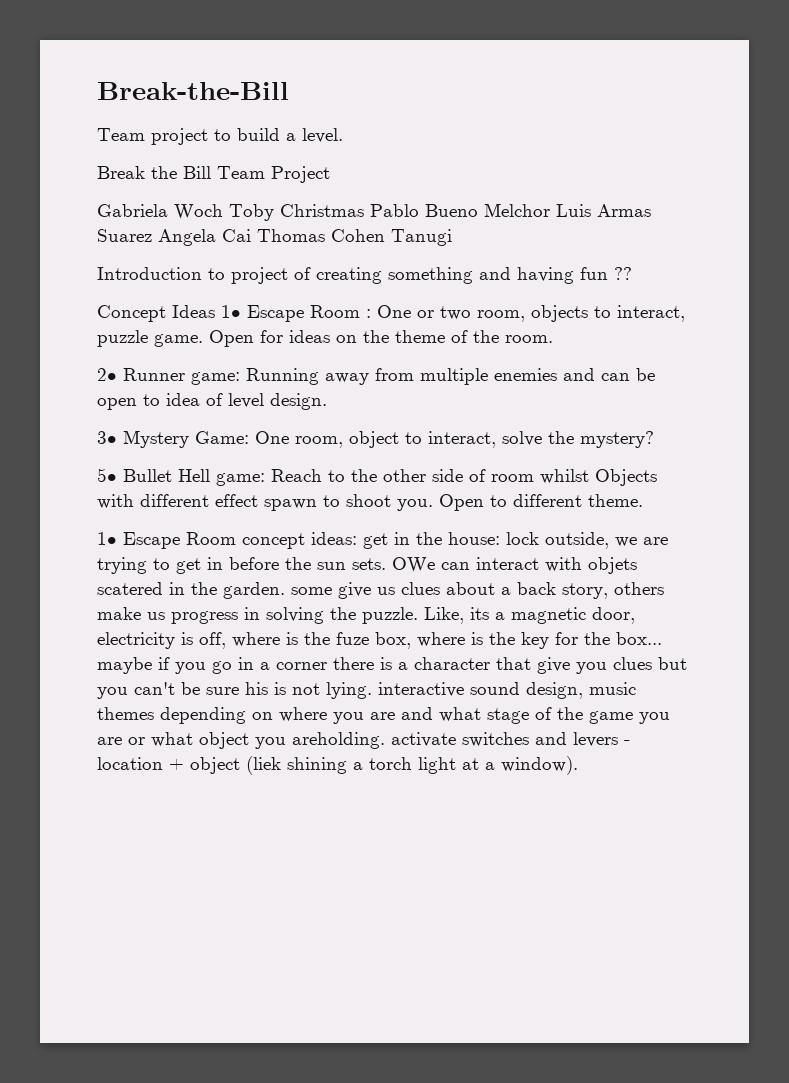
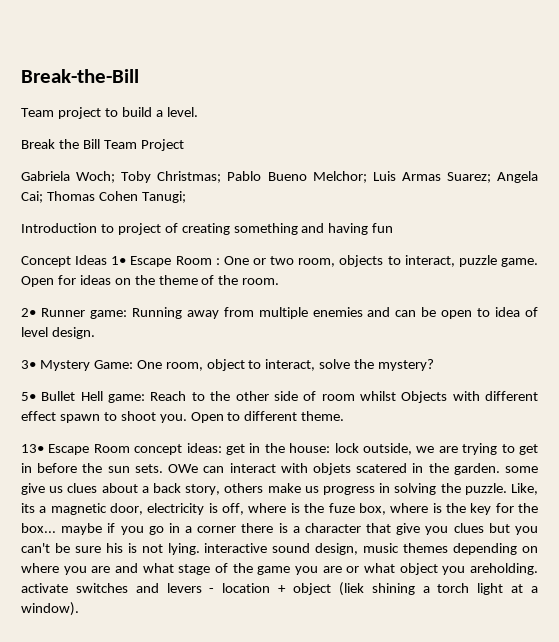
- Gabriela Woch Toby Christmas Pablo Bueno Melchor Luis Armas Suarez Angela Cai Thomas Cohen Tanugi
+ Gabriela Woch; Toby Christmas; Pablo Bueno Melchor; Luis Armas Suarez; Angela Cai; Thomas Cohen Tanugi;
- Introduction to project of creating something and having fun ??
+ Introduction to project of creating something and having fun
- 1• Escape Room concept ideas: get in the house: lock outside, we are trying to get in before the sun sets.
+ 13• Escape Room concept ideas: get in the house: lock outside, we are trying to get in before the sun sets.

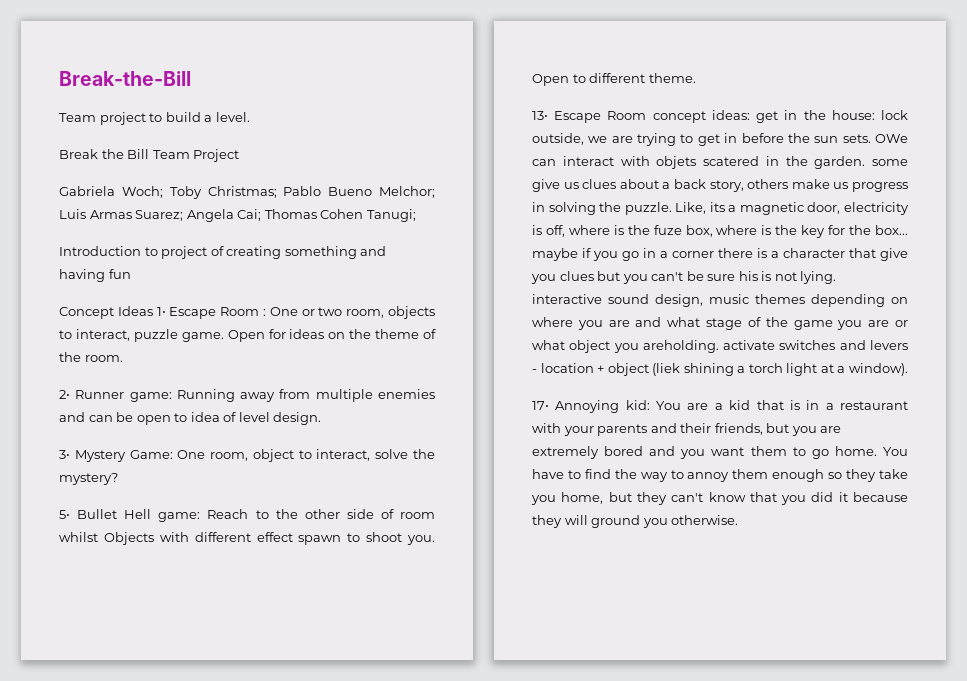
+ 17• Annoying kid: You are a kid that is in a restaurant with your parents and their friends, but you are extremely bored and you want them to go home. You have to find the way to annoy them enough so they take you home, but they can't know that you did it because they will ground you otherwise.

